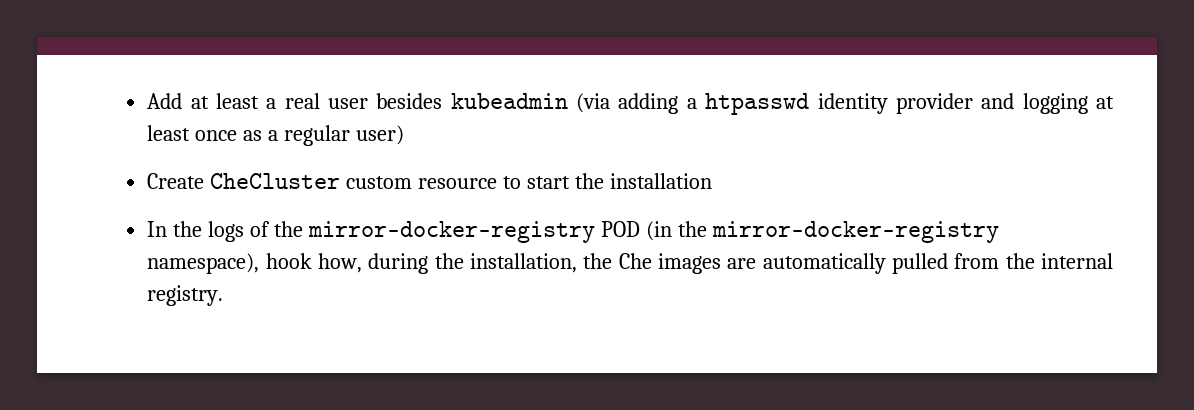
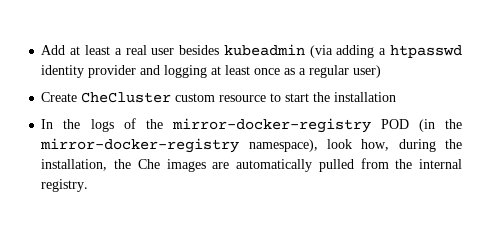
- In the logs of the mirror-docker-registry POD (in the mirror-docker-registry namespace), hook how, during the installation, the Che images are automatically pulled from the internal registry.
+ In the logs of the mirror-docker-registry POD (in the mirror-docker-registry namespace), look how, during the installation, the Che images are automatically pulled from the internal registry.

